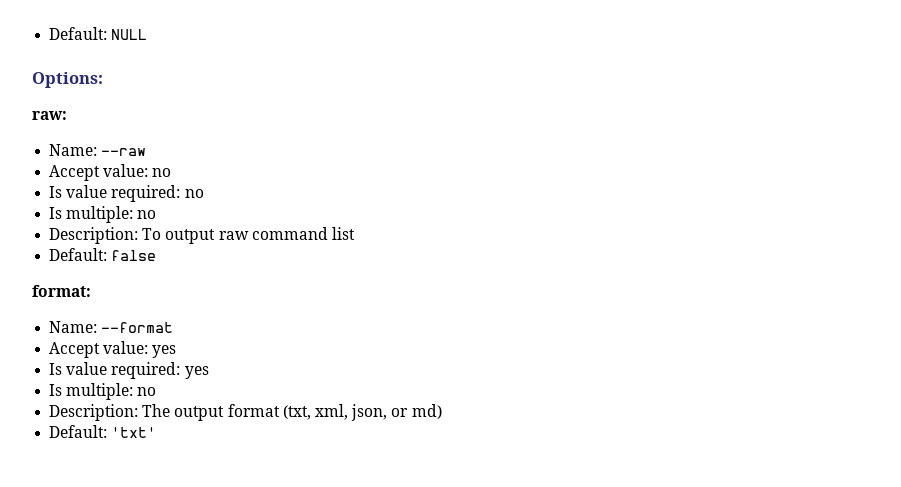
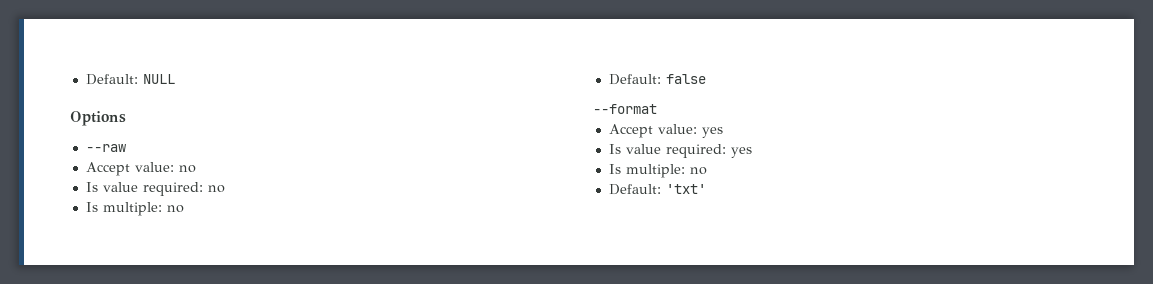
- Options:
- raw:
- Name: --raw
+ Options
+ --raw
- Description: To output raw command list
- format:
- Name: --format
+ --format
- Description: The output format (txt, xml, json, or md)

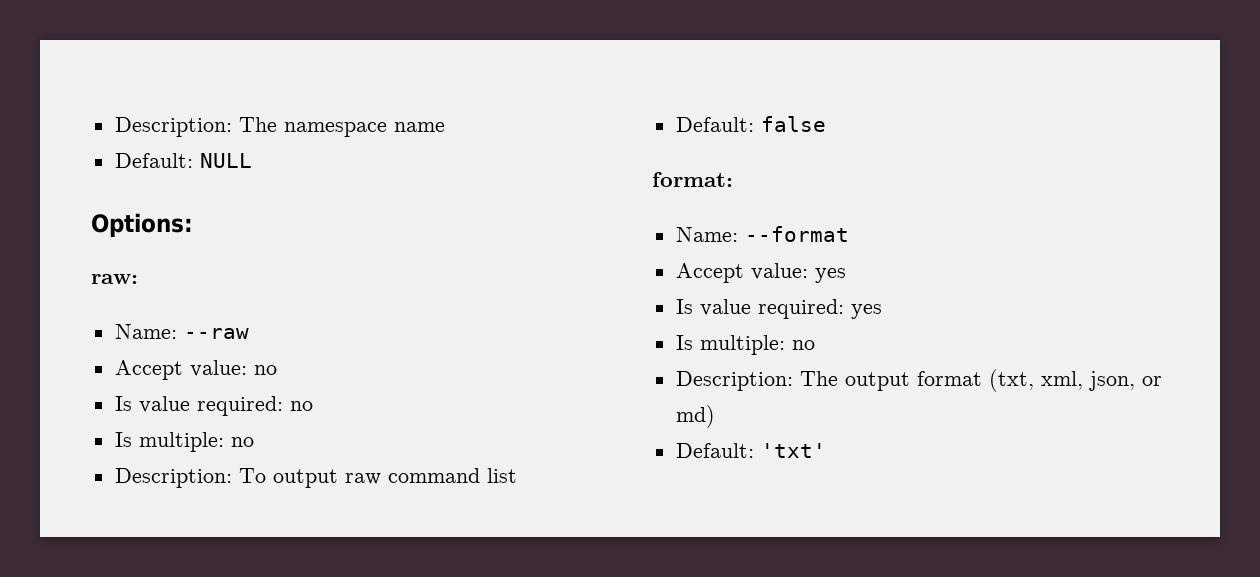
+ Description: The namespace name
- Options
- --raw
+ Options:
+ raw:
+ Name: --raw
+ Description: To output raw command list
- --format
+ format:
+ Name: --format
+ Description: The output format (txt, xml, json, or md)

